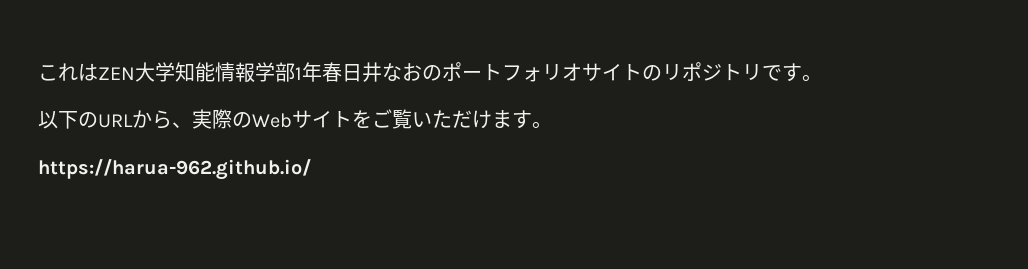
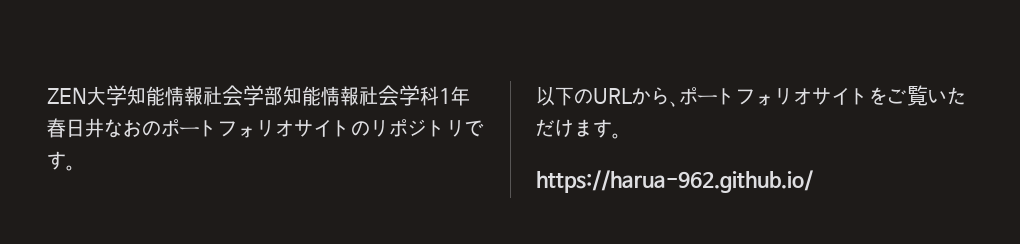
- これはZEN大学知能情報学部1年春日井なおのポートフォリオサイトのリポジトリです。
+ ZEN大学知能情報社会学部知能情報社会学科1年春日井なおのポートフォリオサイトのリポジトリです。
- 以下のURLから、実際のWebサイトをご覧いただけます。
+ 以下のURLから、ポートフォリオサイトをご覧いただけます。

